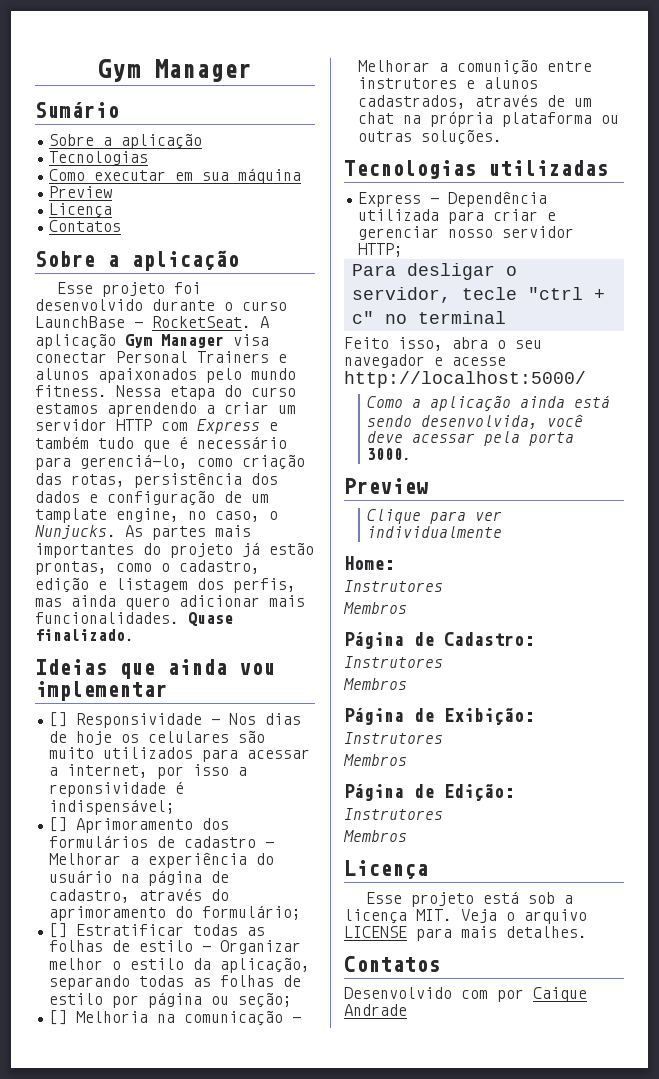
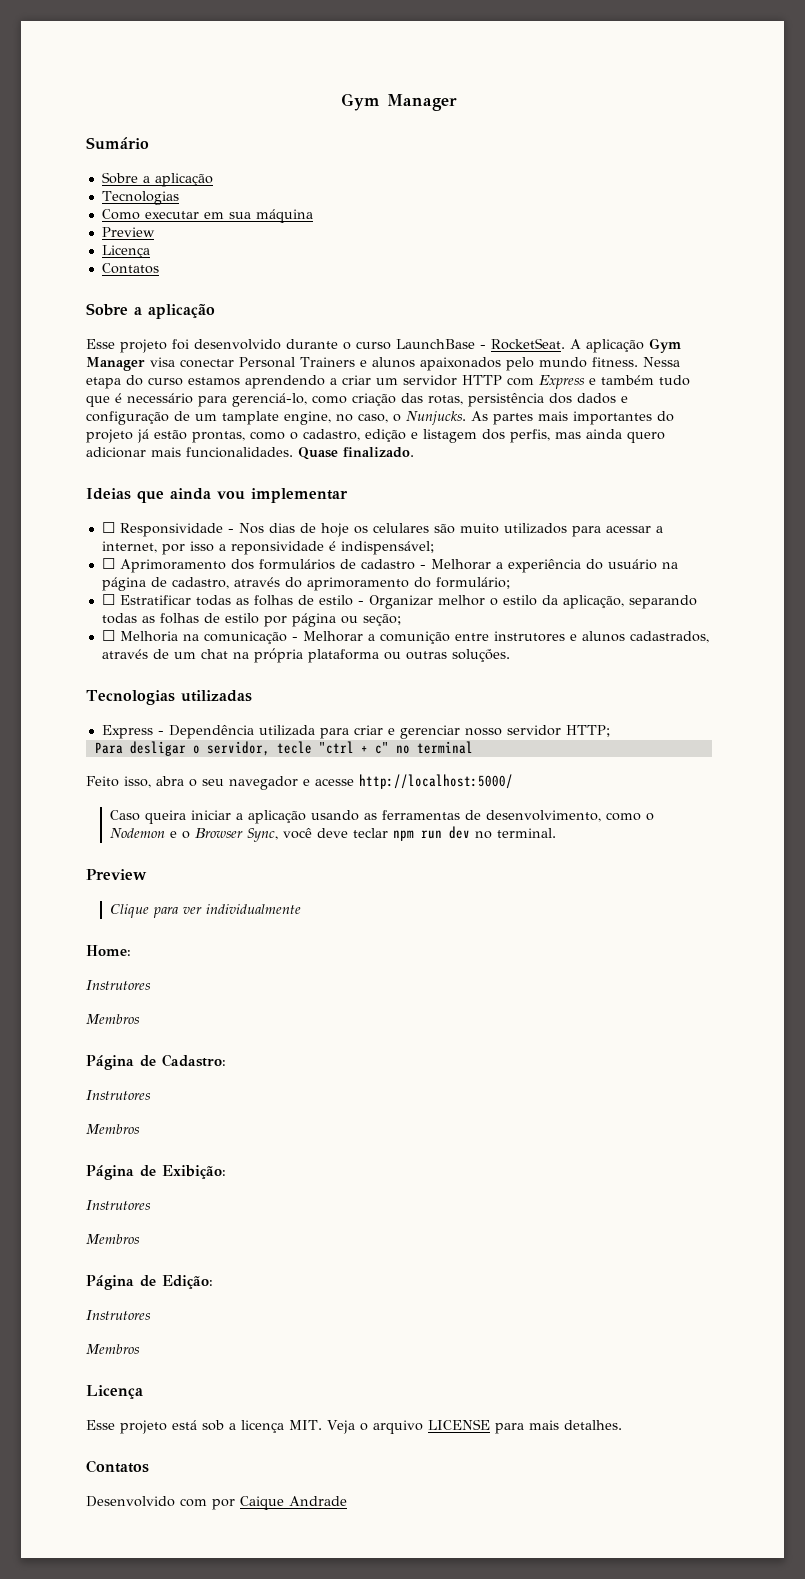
- [] Responsividade - Nos dias de hoje os celulares são muito utilizados para acessar a internet, por isso a reponsividade é indispensável;
+ ☐ Responsividade - Nos dias de hoje os celulares são muito utilizados para acessar a internet, por isso a reponsividade é indispensável;
- [] Aprimoramento dos formulários de cadastro - Melhorar a experiência do usuário na página de cadastro, através do aprimoramento do formulário;
+ ☐ Aprimoramento dos formulários de cadastro - Melhorar a experiência do usuário na página de cadastro, através do aprimoramento do formulário;
- [] Estratificar todas as folhas de estilo - Organizar melhor o estilo da aplicação, separando todas as folhas de estilo por página ou seção;
+ ☐ Estratificar todas as folhas de estilo - Organizar melhor o estilo da aplicação, separando todas as folhas de estilo por página ou seção;
- [] Melhoria na comunicação - Melhorar a comunição entre instrutores e alunos cadastrados, através de um chat na própria plataforma ou outras soluções.
+ ☐ Melhoria na comunicação - Melhorar a comunição entre instrutores e alunos cadastrados, através de um chat na própria plataforma ou outras soluções.
- Como a aplicação ainda está sendo desenvolvida, você deve acessar pela porta 3000.
+ Caso queira iniciar a aplicação usando as ferramentas de desenvolvimento, como o Nodemon e o Browser Sync, você deve teclar npm run dev no terminal.

